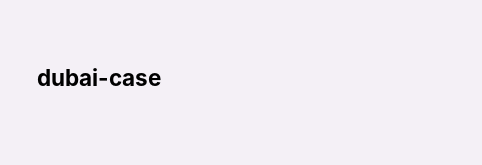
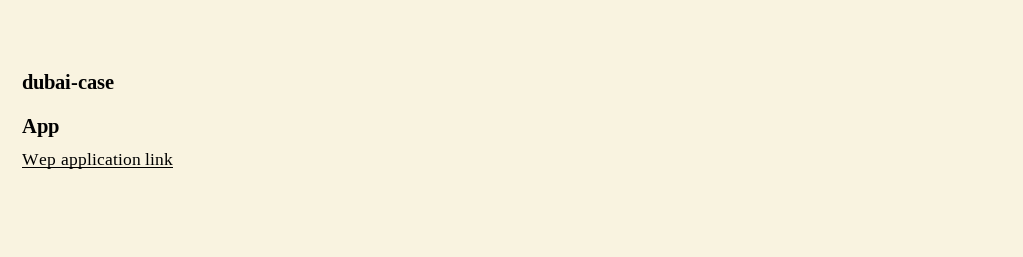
+ App
+ Wep application link

